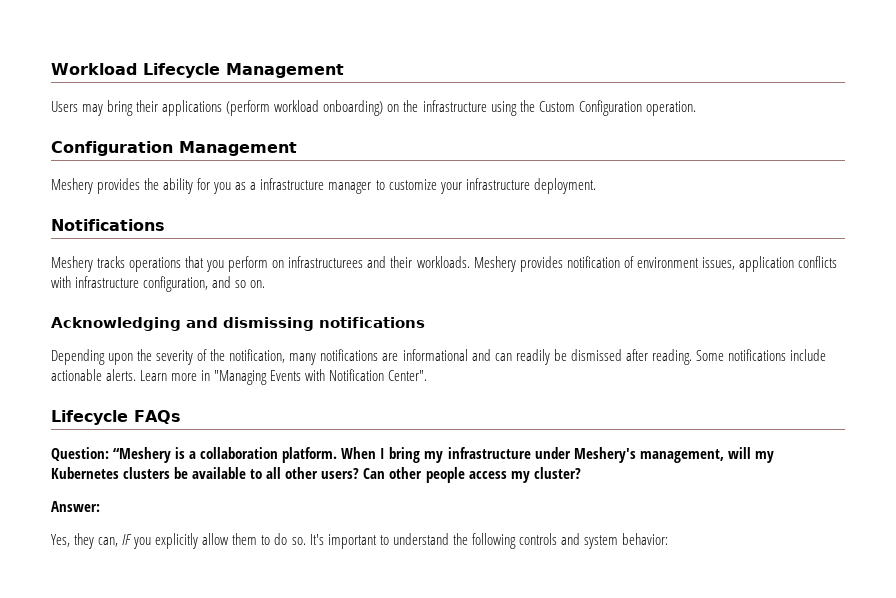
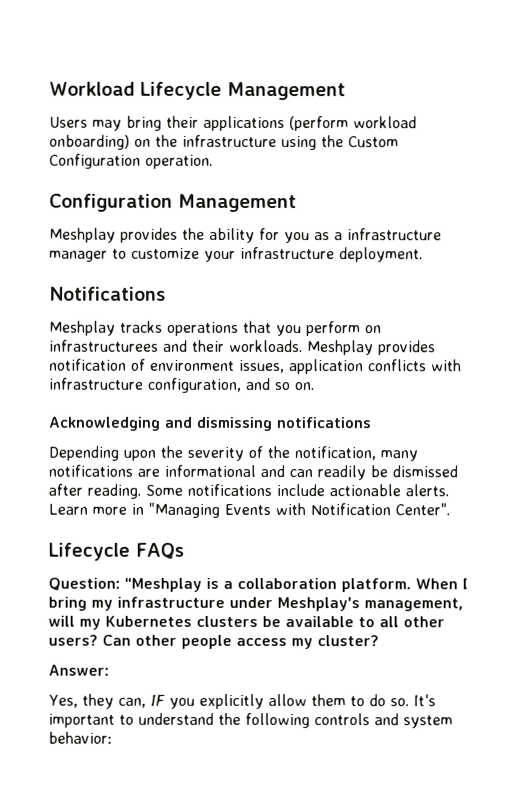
- Meshery provides the ability for you as a infrastructure manager to customize your infrastructure deployment.
+ Meshplay provides the ability for you as a infrastructure manager to customize your infrastructure deployment.
- Meshery tracks operations that you perform on infrastructurees and their workloads.
+ Meshplay tracks operations that you perform on infrastructurees and their workloads.
- Meshery provides notification of environment issues, application conflicts with infrastructure configuration, and so on.
+ Meshplay provides notification of environment issues, application conflicts with infrastructure configuration, and so on.
- Question: “Meshery is a collaboration platform.
+ Question: “Meshplay is a collaboration platform.
- When I bring my infrastructure under Meshery's management, will my Kubernetes clusters be available to all other users?
+ When I bring my infrastructure under Meshplay's management, will my Kubernetes clusters be available to all other users?

